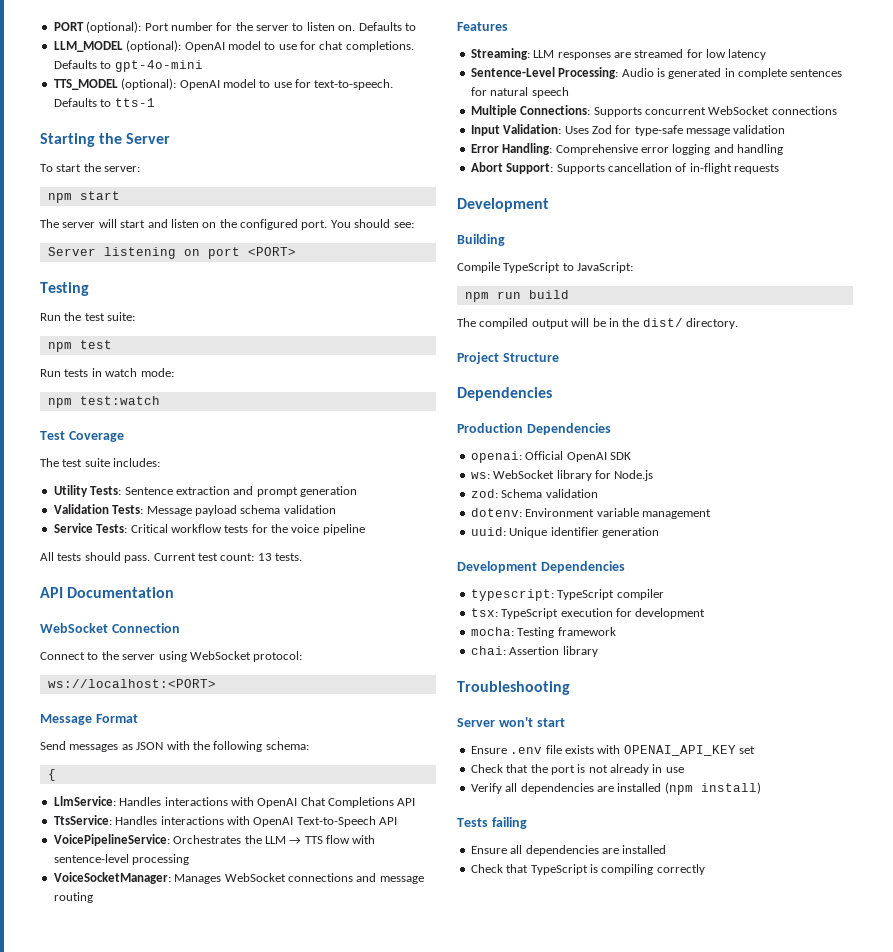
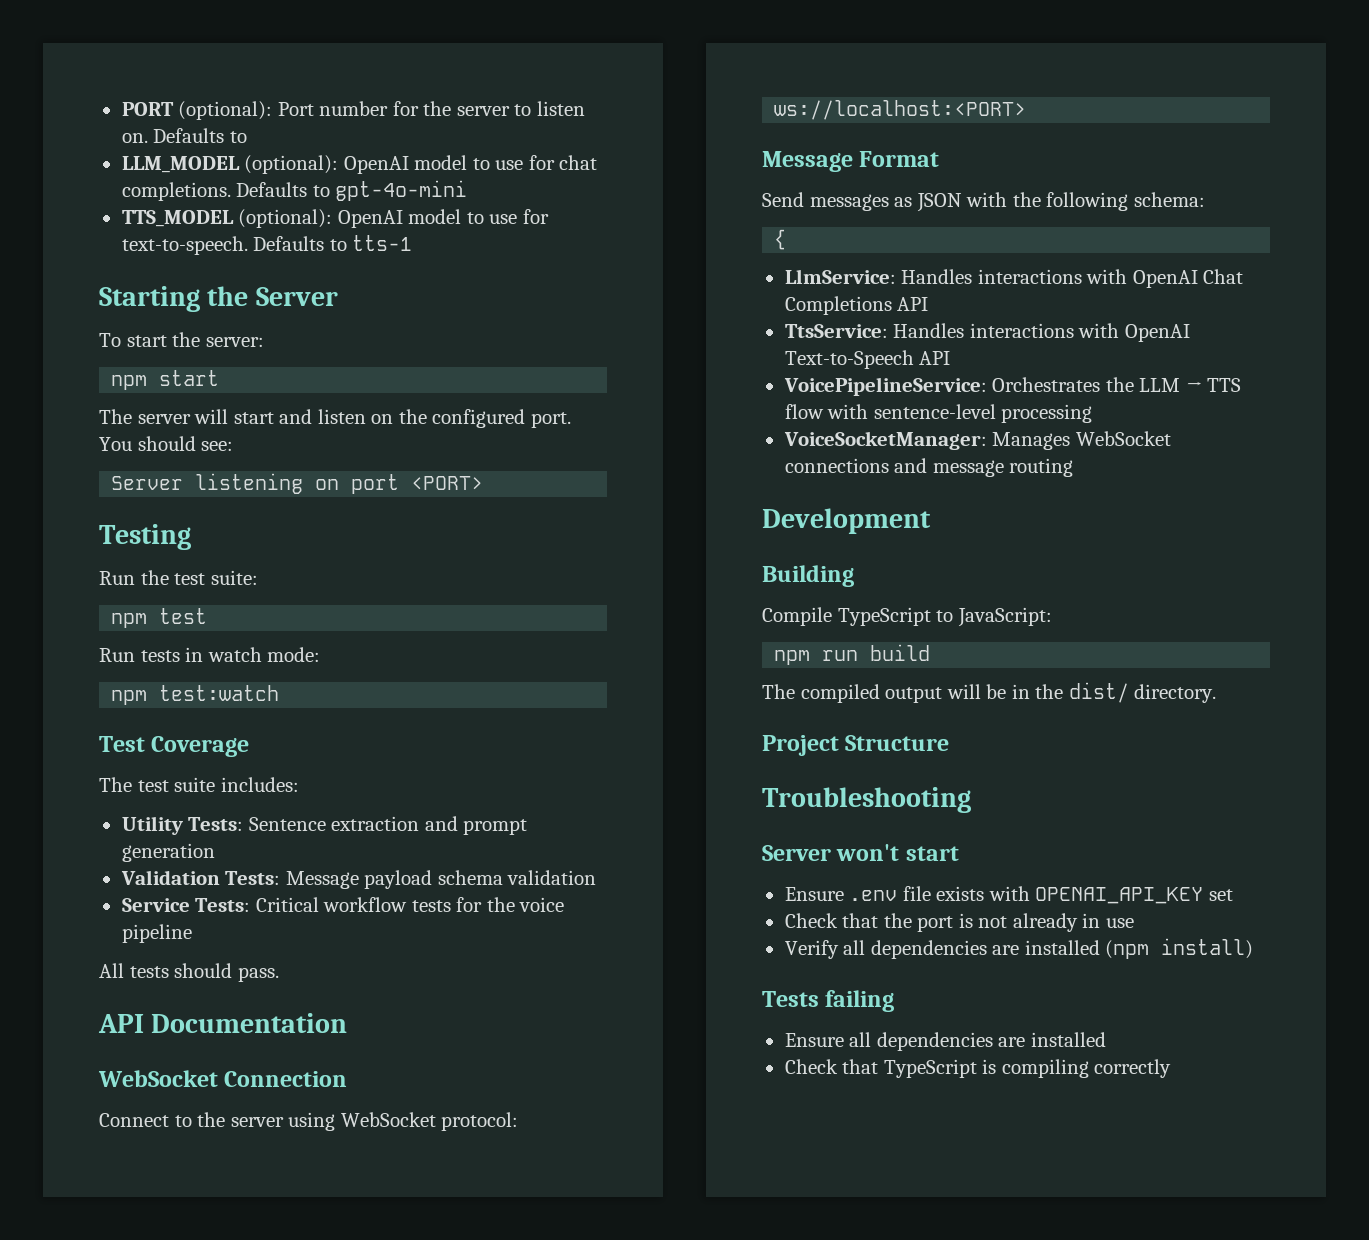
- Current test count: 13 tests.
- Features
- Streaming: LLM responses are streamed for low latency
- Sentence-Level Processing: Audio is generated in complete sentences for natural speech
- Multiple Connections: Supports concurrent WebSocket connections
- Input Validation: Uses Zod for type-safe message validation
- Error Handling: Comprehensive error logging and handling
- Abort Support: Supports cancellation of in-flight requests
  Project Structure
- Dependencies
- Production Dependencies
- openai: Official OpenAI SDK
- ws: WebSocket library for Node.js
- zod: Schema validation
- dotenv: Environment variable management
- uuid: Unique identifier generation
- Development Dependencies
- typescript: TypeScript compiler
- tsx: TypeScript execution for development
- mocha: Testing framework
- chai: Assertion library

